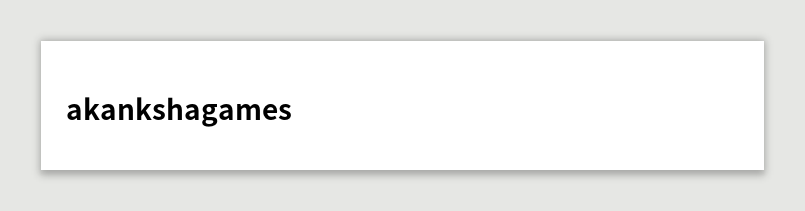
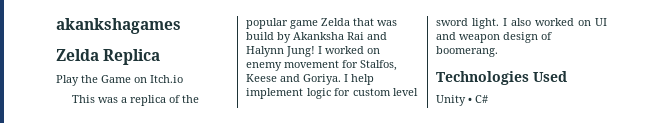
+ Zelda Replica
+ Play the Game on Itch.io
+ This was a replica of the popular game Zelda that was build by Akanksha Rai and Halynn Jung! I worked on enemy movement for Stalfos, Keese and Goriya. I help implement logic for custom level sword light. I also worked on UI and weapon design of boomerang.
+ Technologies Used
+ Unity • C#

